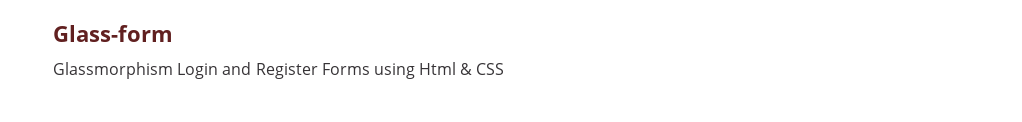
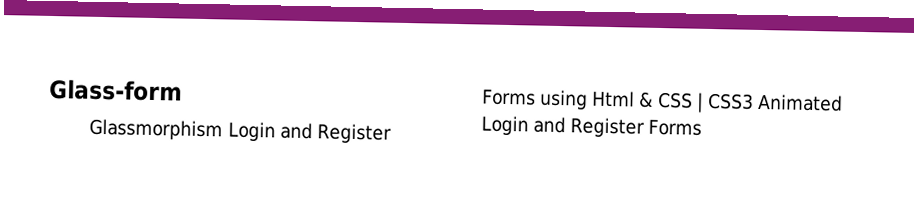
- Glassmorphism Login and Register Forms using Html & CSS
+ Glassmorphism Login and Register Forms using Html & CSS | CSS3 Animated Login and Register Forms

